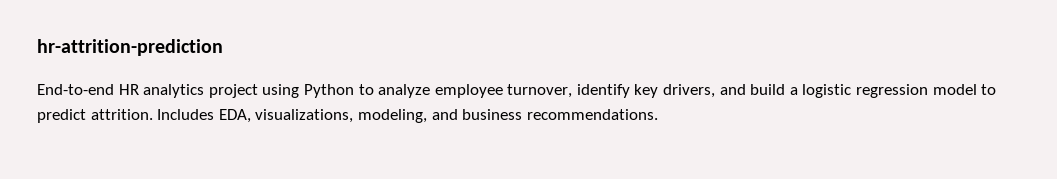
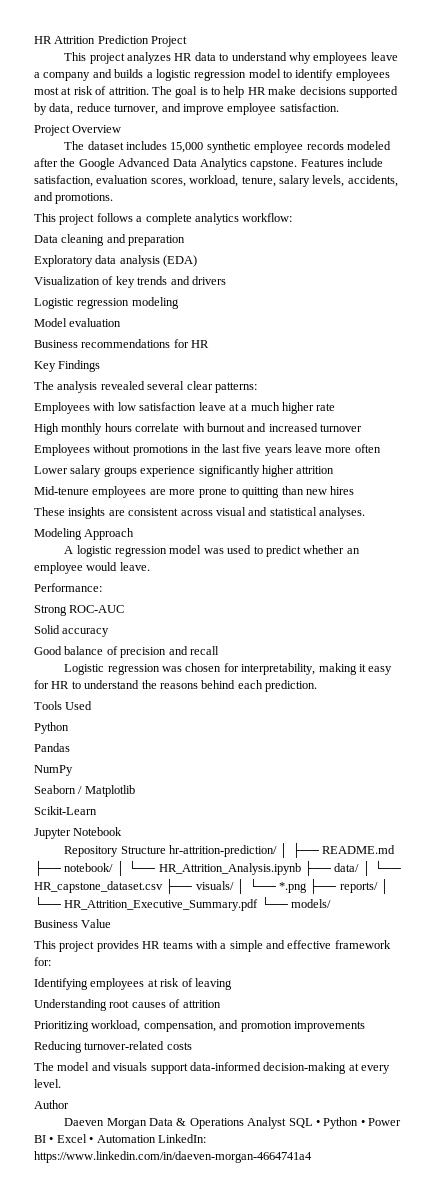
- hr-attrition-prediction
- End-to-end HR analytics project using Python to analyze employee turnover, identify key drivers, and build a logistic regression model to predict attrition. Includes EDA, visualizations, modeling, and business recommendations.
+ HR Attrition Prediction Project
+ This project analyzes HR data to understand why employees leave a company and builds a logistic regression model to identify employees most at risk of attrition. The goal is to help HR make decisions supported by data, reduce turnover, and improve employee satisfaction.
+ Project Overview
+ The dataset includes 15,000 synthetic employee records modeled after the Google Advanced Data Analytics capstone. Features include satisfaction, evaluation scores, workload, tenure, salary levels, accidents, and promotions.
+ This project follows a complete analytics workflow:
+ Data cleaning and preparation
+ Exploratory data analysis (EDA)
+ Visualization of key trends and drivers
+ Logistic regression modeling
+ Model evaluation
+ Business recommendations for HR
+ Key Findings
+ The analysis revealed several clear patterns:
+ Employees with low satisfaction leave at a much higher rate
+ High monthly hours correlate with burnout and increased turnover
+ Employees without promotions in the last five years leave more often
+ Lower salary groups experience significantly higher attrition
+ Mid-tenure employees are more prone to quitting than new hires
+ These insights are consistent across visual and statistical analyses.
+ Modeling Approach
+ A logistic regression model was used to predict whether an employee would leave.
+ Performance:
+ Strong ROC-AUC
+ Solid accuracy
+ Good balance of precision and recall
+ Logistic regression was chosen for interpretability, making it easy for HR to understand the reasons behind each prediction.
+ Tools Used
+ Python
+ Pandas
+ NumPy
+ Seaborn / Matplotlib
+ Scikit-Learn
+ Jupyter Notebook
+ Repository Structure hr-attrition-prediction/ │ ├── README.md ├── notebook/ │ └── HR_Attrition_Analysis.ipynb ├── data/ │ └── HR_capstone_dataset.csv ├── visuals/ │ └── *.png ├── reports/ │ └── HR_Attrition_Executive_Summary.pdf └── models/
+ Business Value
+ This project provides HR teams with a simple and effective framework for:
+ Identifying employees at risk of leaving
+ Understanding root causes of attrition
+ Prioritizing workload, compensation, and promotion improvements
+ Reducing turnover-related costs
+ The model and visuals support data-informed decision-making at every level.
+ Author
+ Daeven Morgan Data & Operations Analyst SQL • Python • Power BI • Excel • Automation LinkedIn: https://www.linkedin.com/in/daeven-morgan-4664741a4

